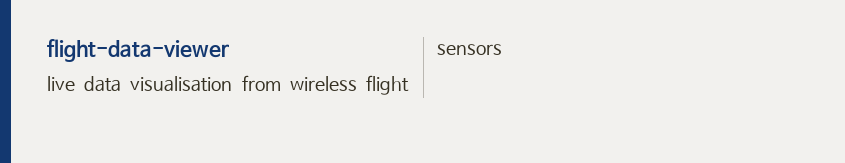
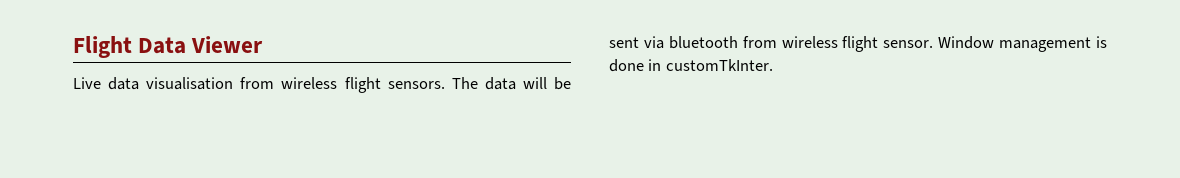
- flight-data-viewer
- live data visualisation from wireless flight sensors
+ Flight Data Viewer
+ Live data visualisation from wireless flight sensors. The data will be sent via bluetooth from wireless flight sensor. Window management is done in customTkInter.

